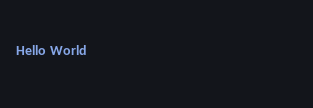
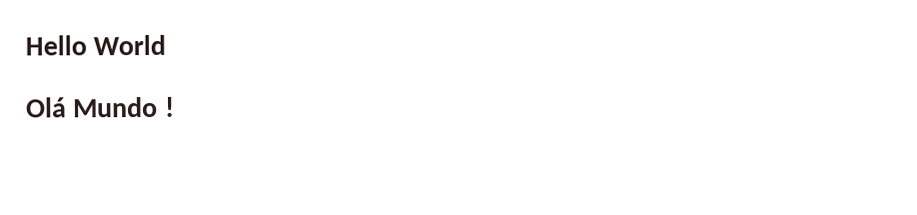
+ Olá Mundo !

